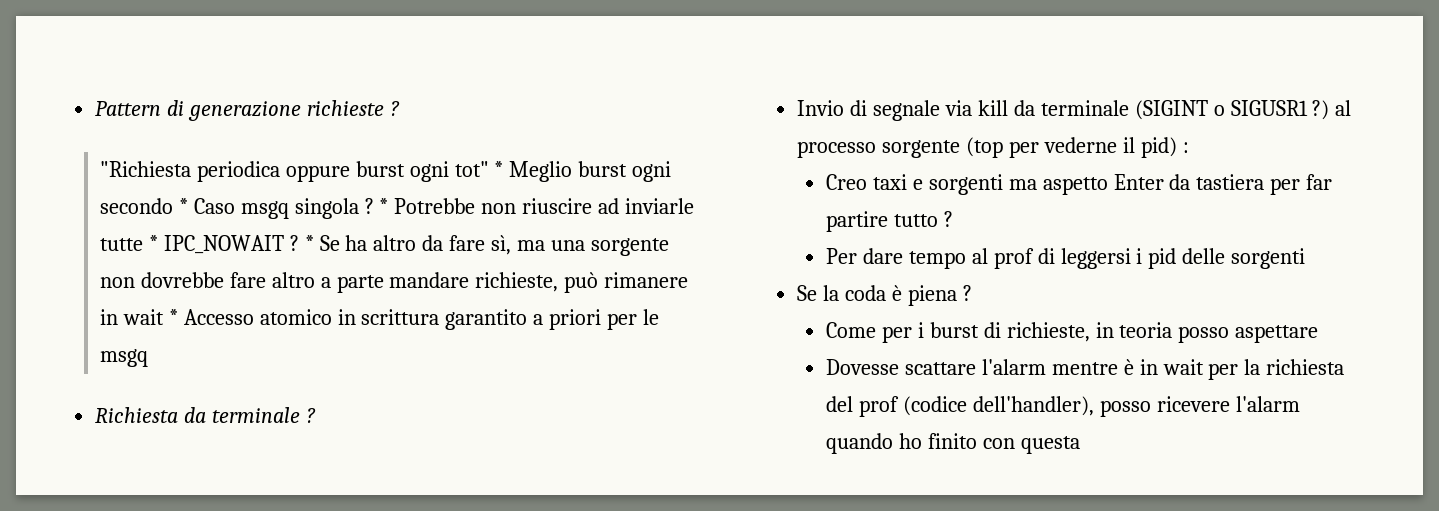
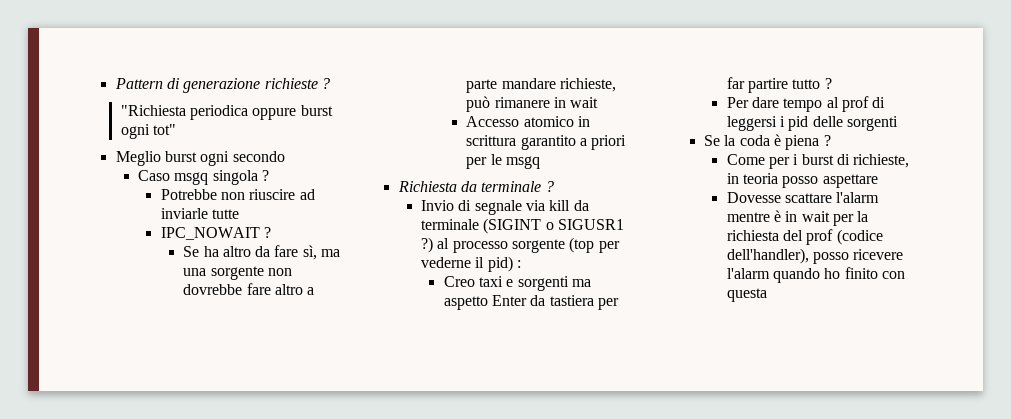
- "Richiesta periodica oppure burst ogni tot" * Meglio burst ogni secondo * Caso msgq singola ? * Potrebbe non riuscire ad inviarle tutte * IPC_NOWAIT ? * Se ha altro da fare sì, ma una sorgente non dovrebbe fare altro a parte mandare richieste, può rimanere in wait * Accesso atomico in scrittura garantito a priori per le msgq
+ "Richiesta periodica oppure burst ogni tot"
+ Meglio burst ogni secondo
+ Caso msgq singola ?
+ Potrebbe non riuscire ad inviarle tutte
+ IPC_NOWAIT ?
+ Se ha altro da fare sì, ma una sorgente non dovrebbe fare altro a parte mandare richieste, può rimanere in wait
+ Accesso atomico in scrittura garantito a priori per le msgq

